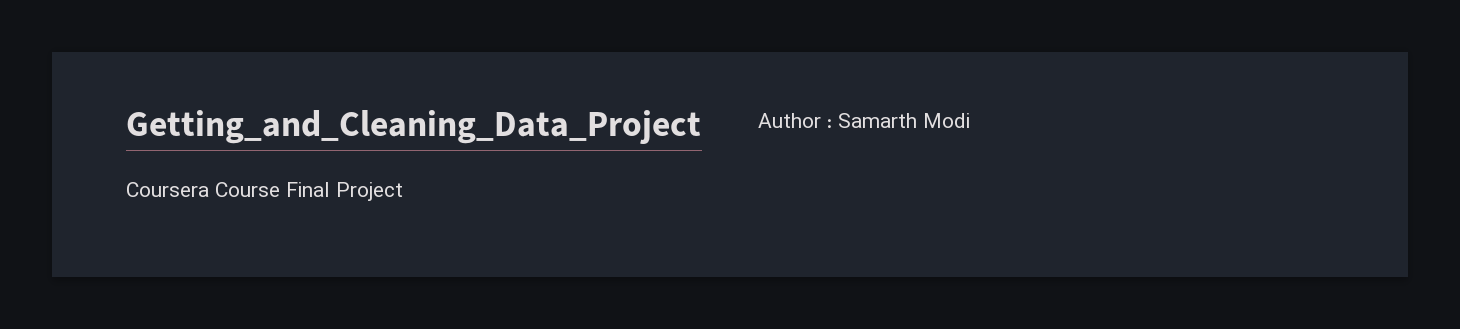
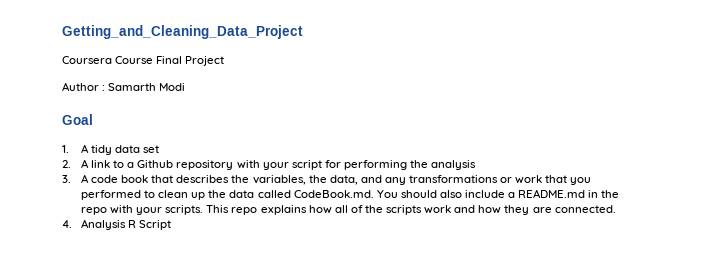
+ Goal
+ 1. A tidy data set
+ 2. A link to a Github repository with your script for performing the analysis
+ 3. A code book that describes the variables, the data, and any transformations or work that you performed to clean up the data called CodeBook.md. You should also include a README.md in the repo with your scripts. This repo explains how all of the scripts work and how they are connected.
+ 4. Analysis R Script

